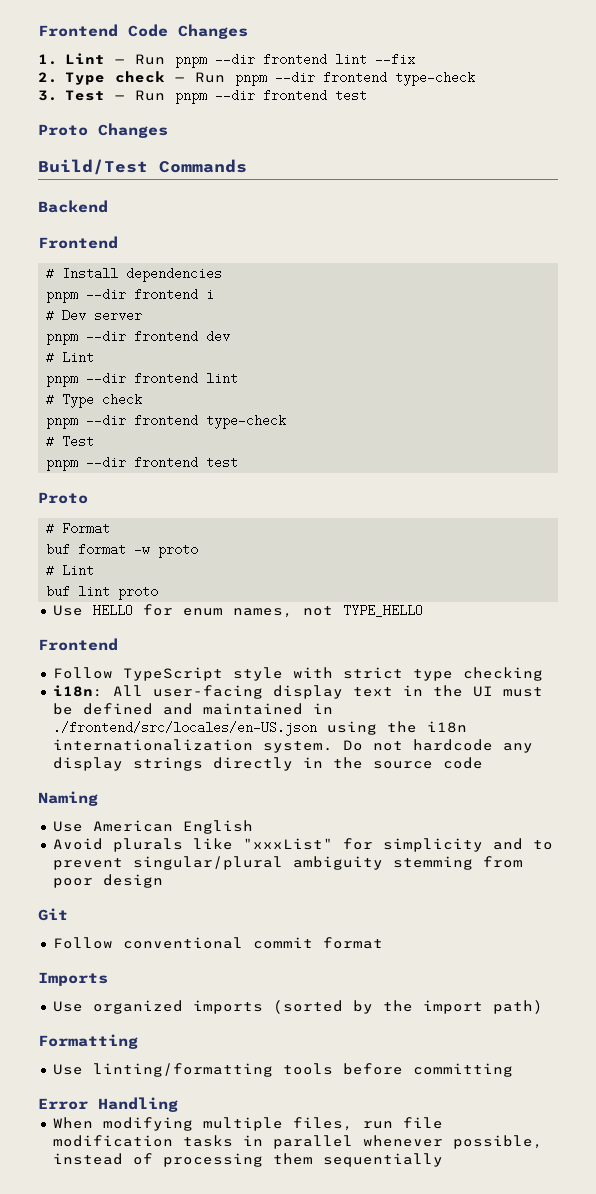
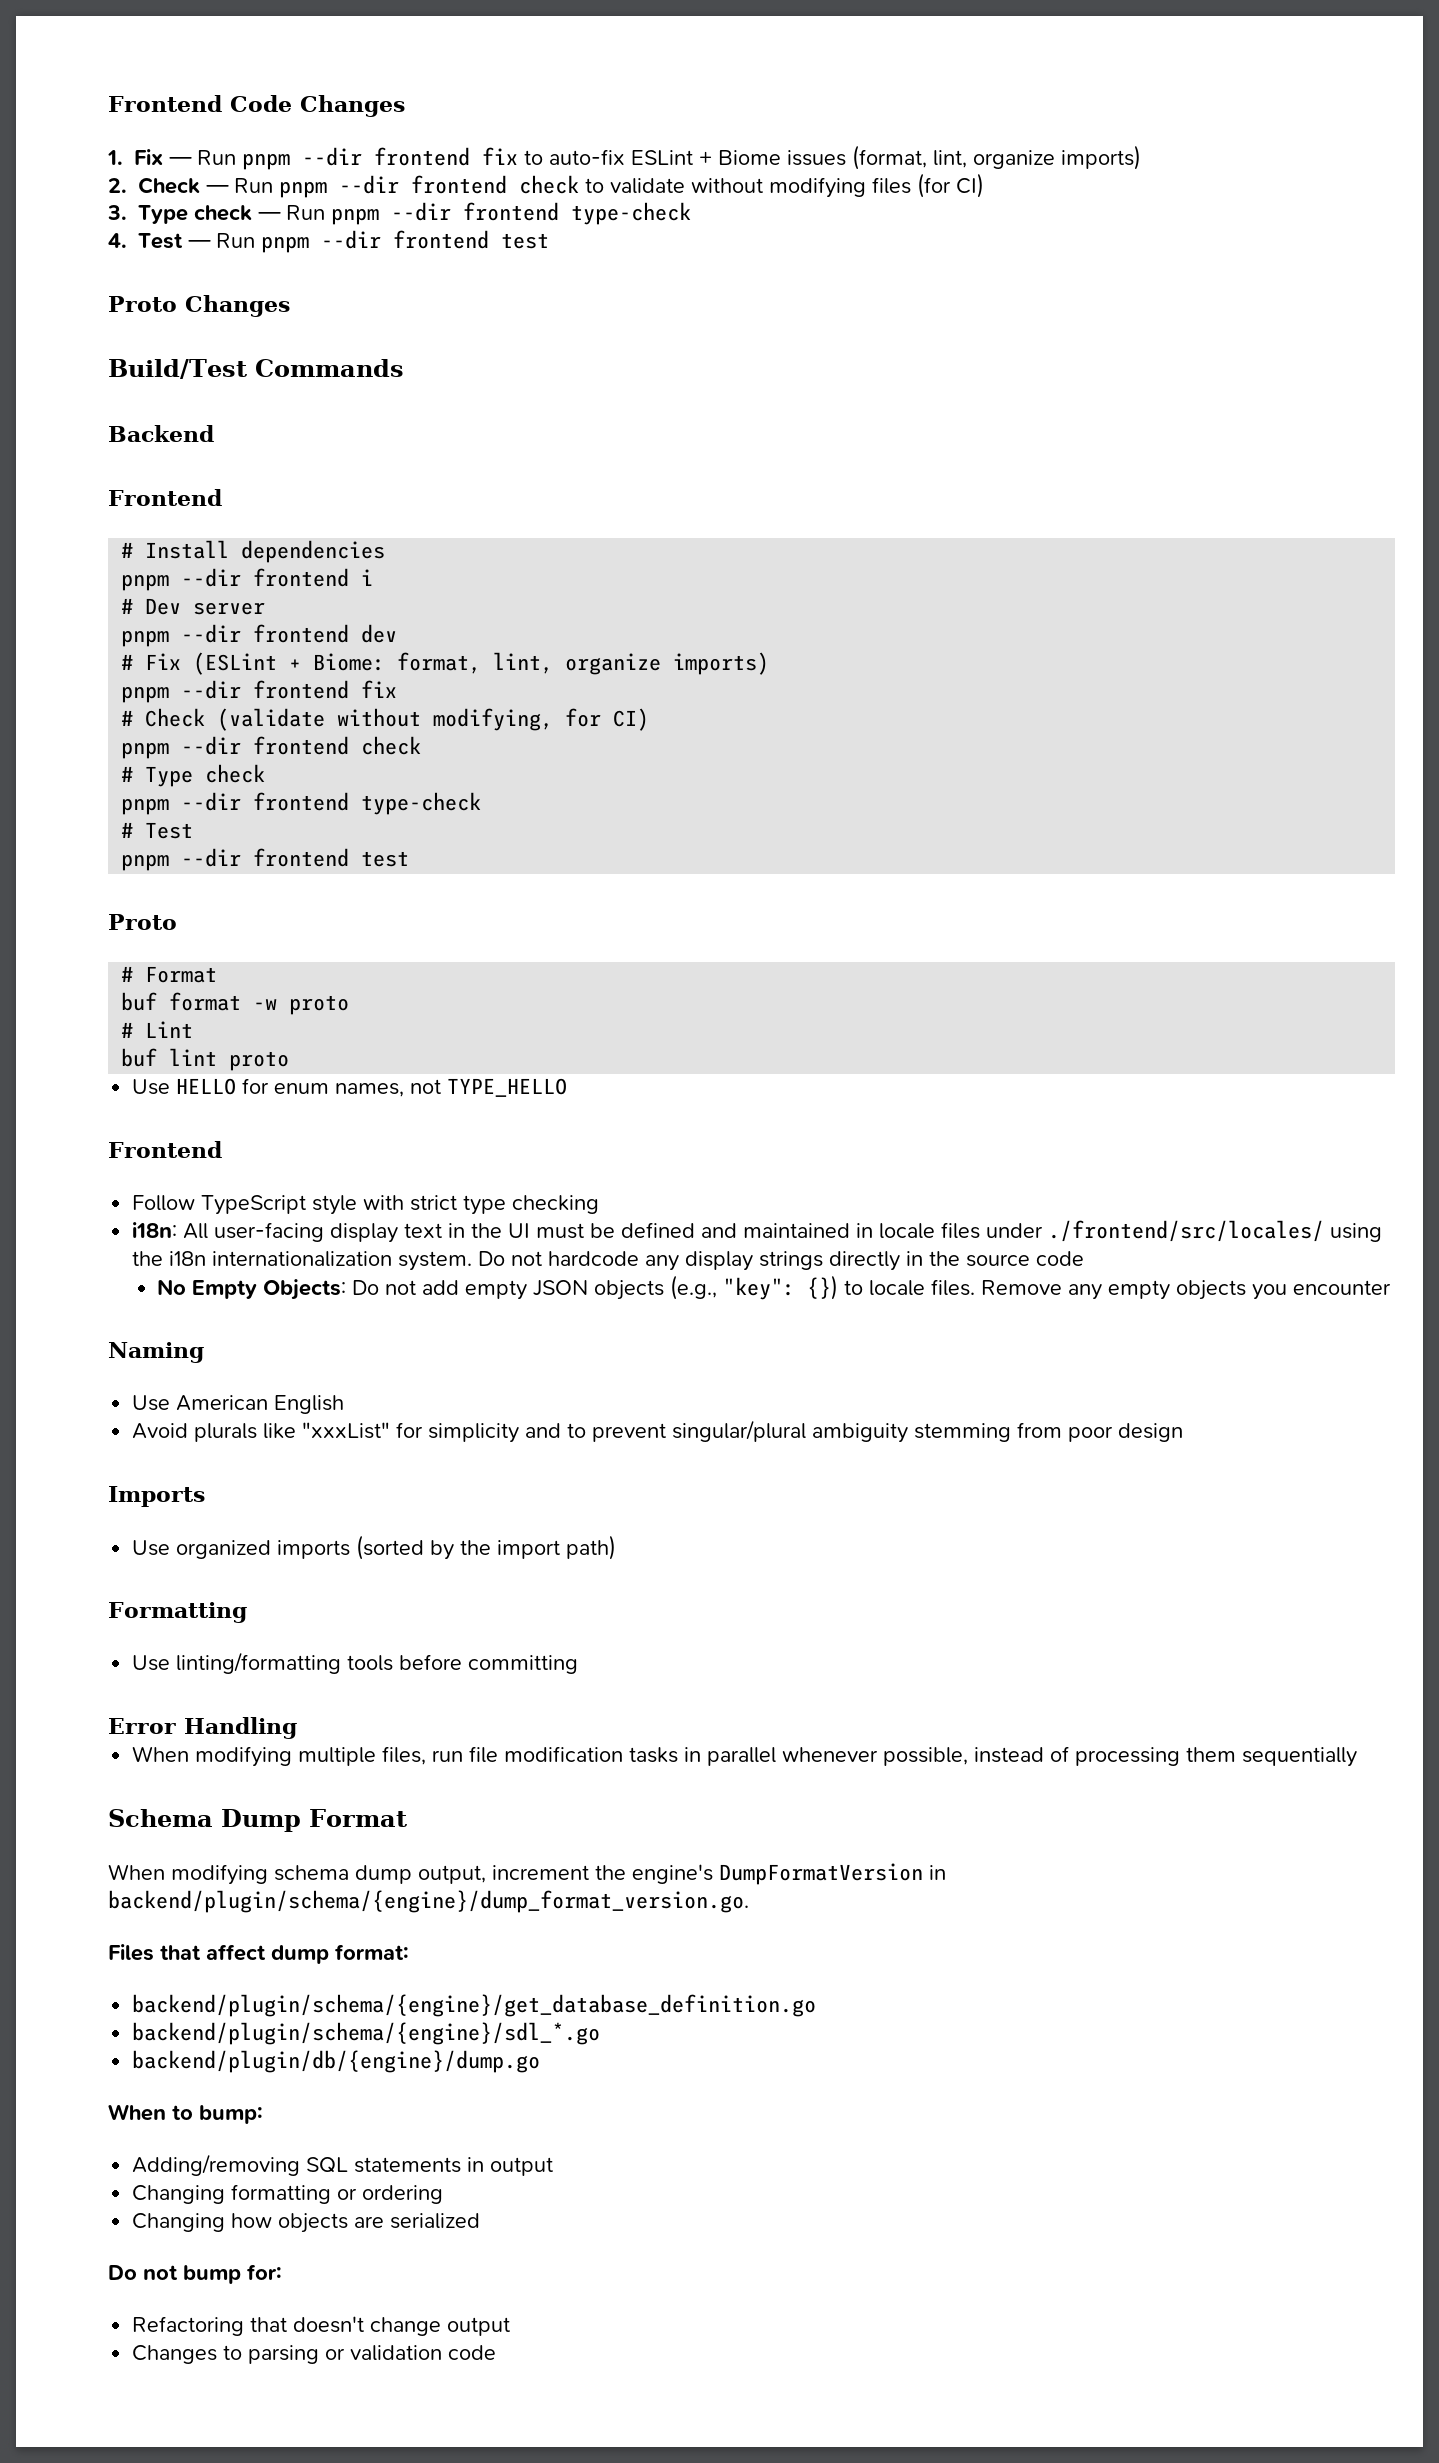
- 1. Lint — Run pnpm --dir frontend lint --fix
- 2. Type check — Run pnpm --dir frontend type-check
+ 1. Fix — Run pnpm --dir frontend fix to auto-fix ESLint + Biome issues (format, lint, organize imports)
+ 2. Check — Run pnpm --dir frontend check to validate without modifying files (for CI)
+ 3. Type check — Run pnpm --dir frontend type-check
- 3. Test — Run pnpm --dir frontend test
+ 4. Test — Run pnpm --dir frontend test
  pnpm --dir frontend dev
- # Lint
- pnpm --dir frontend lint
+ # Fix (ESLint + Biome: format, lint, organize imports)
+ pnpm --dir frontend fix
+ # Check (validate without modifying, for CI)
+ pnpm --dir frontend check
- i18n: All user-facing display text in the UI must be defined and maintained in ./frontend/src/locales/en-US.json using the i18n internationalization system.
+ i18n: All user-facing display text in the UI must be defined and maintained in locale files under ./frontend/src/locales/ using the i18n internationalization system.
+ No Empty Objects: Do not add empty JSON objects (e.g., "key": {}) to locale files. Remove any empty objects you encounter
- Git
- Follow conventional commit format
+ Schema Dump Format
+ When modifying schema dump output, increment the engine's DumpFormatVersion in backend/plugin/schema/{engine}/dump_format_version.go.
+ Files that affect dump format:
+ backend/plugin/schema/{engine}/get_database_definition.go
+ backend/plugin/schema/{engine}/sdl_*.go
+ backend/plugin/db/{engine}/dump.go
+ When to bump:
+ Adding/removing SQL statements in output
+ Changing formatting or ordering
+ Changing how objects are serialized
+ Do not bump for:
+ Refactoring that doesn't change output
+ Changes to parsing or validation code

